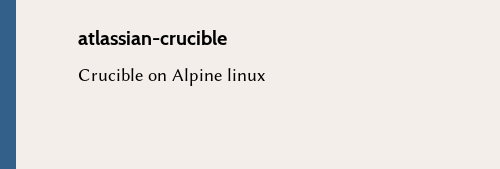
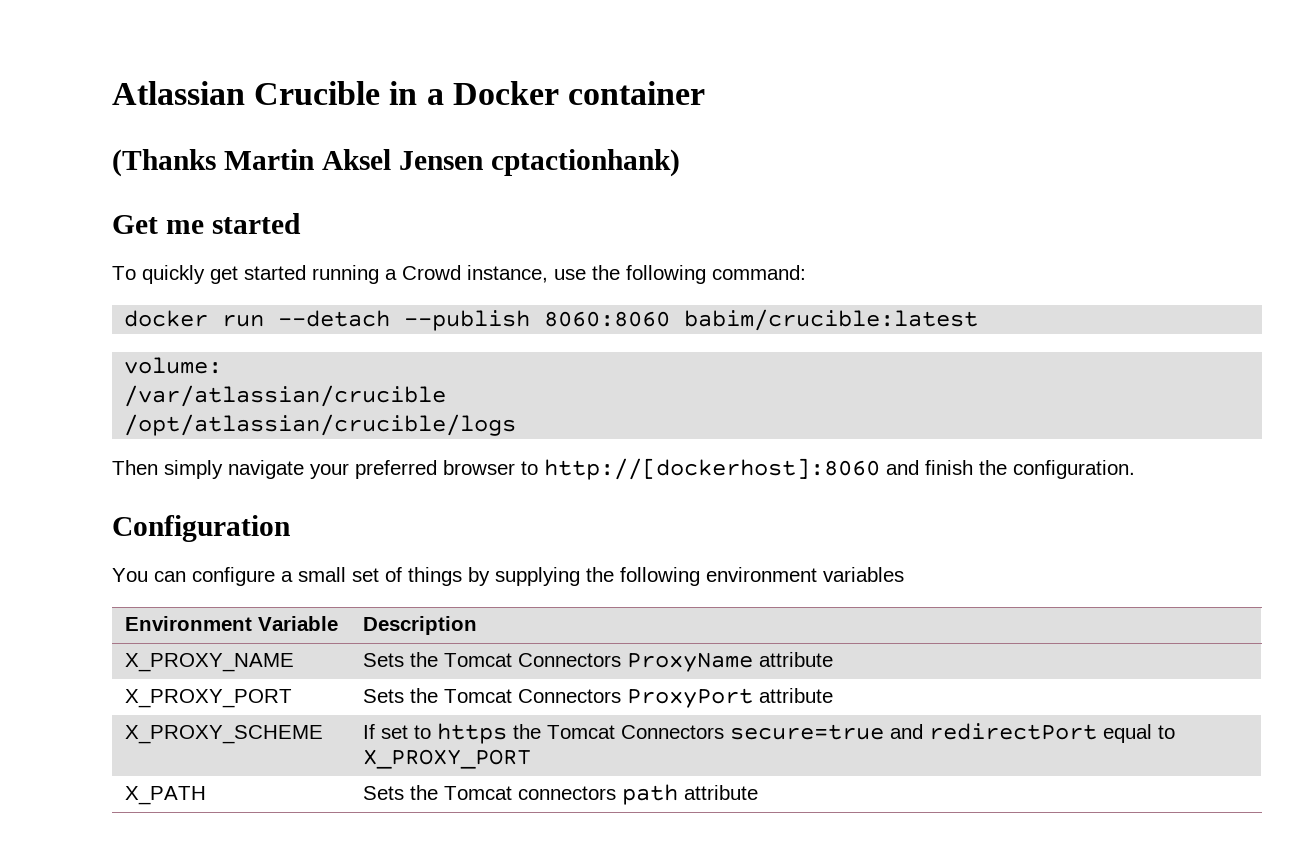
- atlassian-crucible
- Crucible on Alpine linux
+ Atlassian Crucible in a Docker container
+ (Thanks Martin Aksel Jensen cptactionhank)
+ Get me started
+ To quickly get started running a Crowd instance, use the following command:
+ docker run --detach --publish 8060:8060 babim/crucible:latest
+ volume:
+ /var/atlassian/crucible
+ /opt/atlassian/crucible/logs
+ Then simply navigate your preferred browser to http://[dockerhost]:8060 and finish the configuration.
+ Configuration
+ You can configure a small set of things by supplying the following environment variables
+ Environment Variable | Description
+ X_PROXY_NAME | Sets the Tomcat Connectors ProxyName attribute
+ X_PROXY_PORT | Sets the Tomcat Connectors ProxyPort attribute
+ X_PROXY_SCHEME | If set to https the Tomcat Connectors secure=true and redirectPort equal to X_PROXY_PORT
+ X_PATH | Sets the Tomcat connectors path attribute

